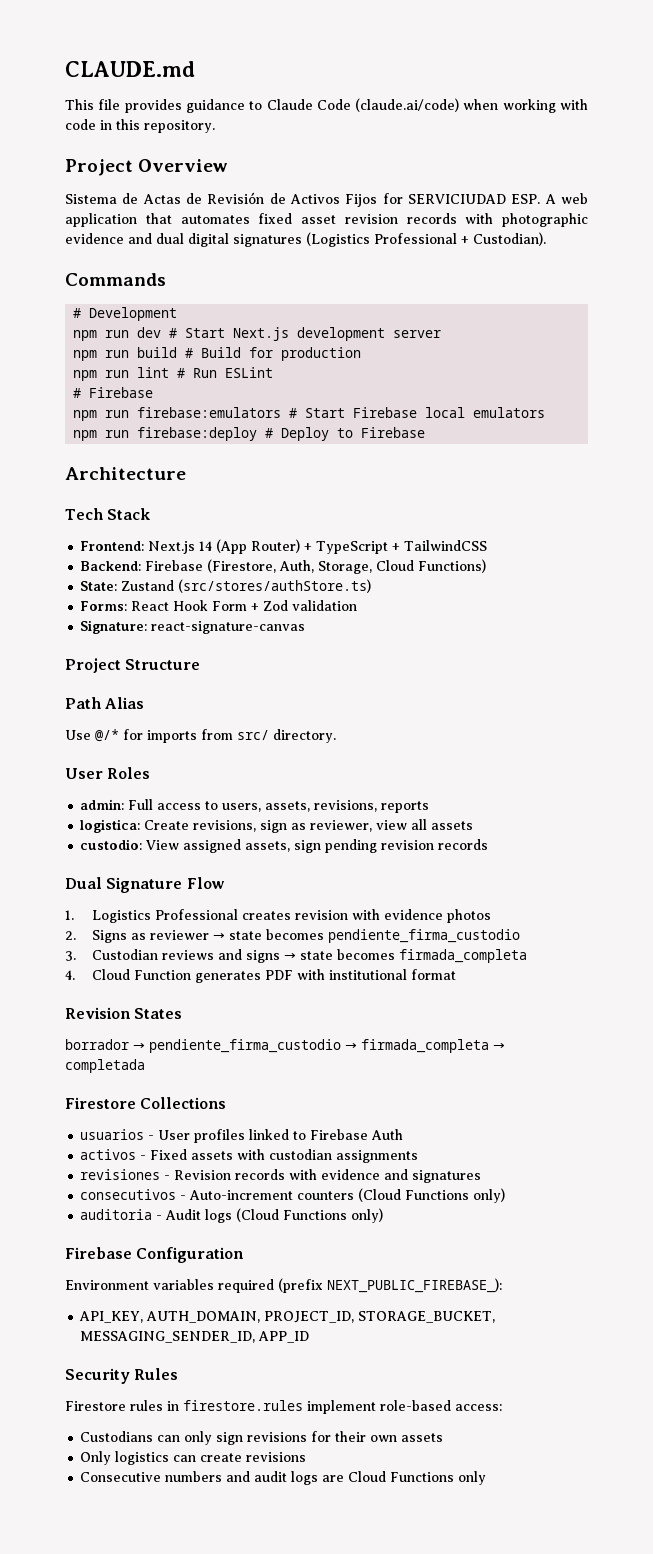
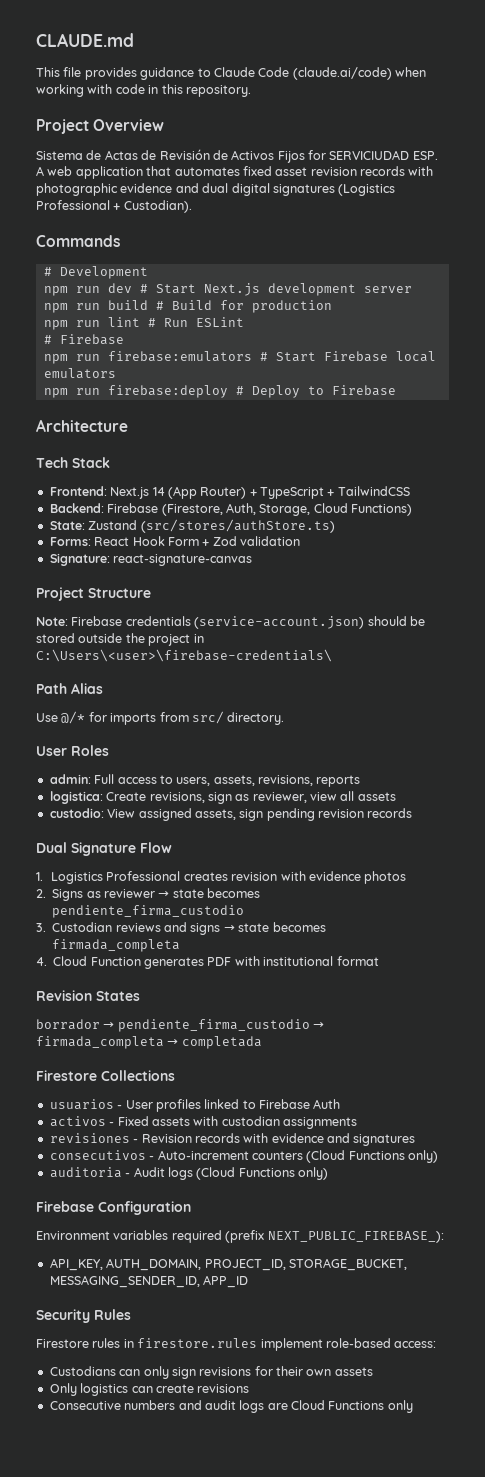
+ Note: Firebase credentials (service-account.json) should be stored outside the project in C:\Users\<user>\firebase-credentials\

